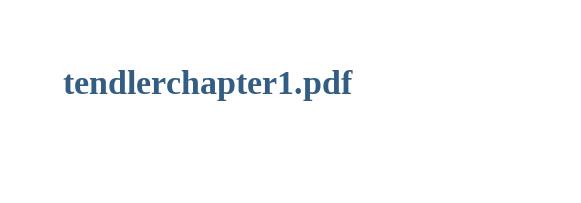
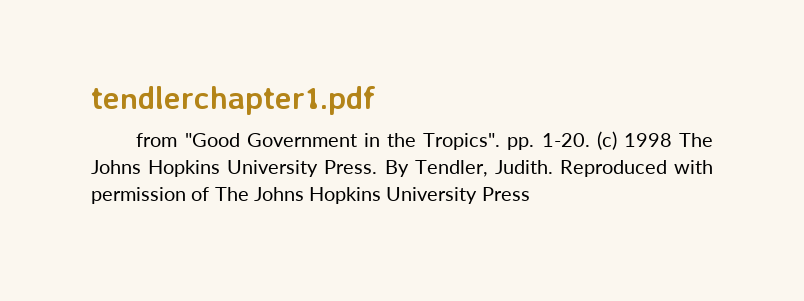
+ from "Good Government in the Tropics". pp. 1-20. (c) 1998 The Johns Hopkins University Press. By Tendler, Judith. Reproduced with permission of The Johns Hopkins University Press

